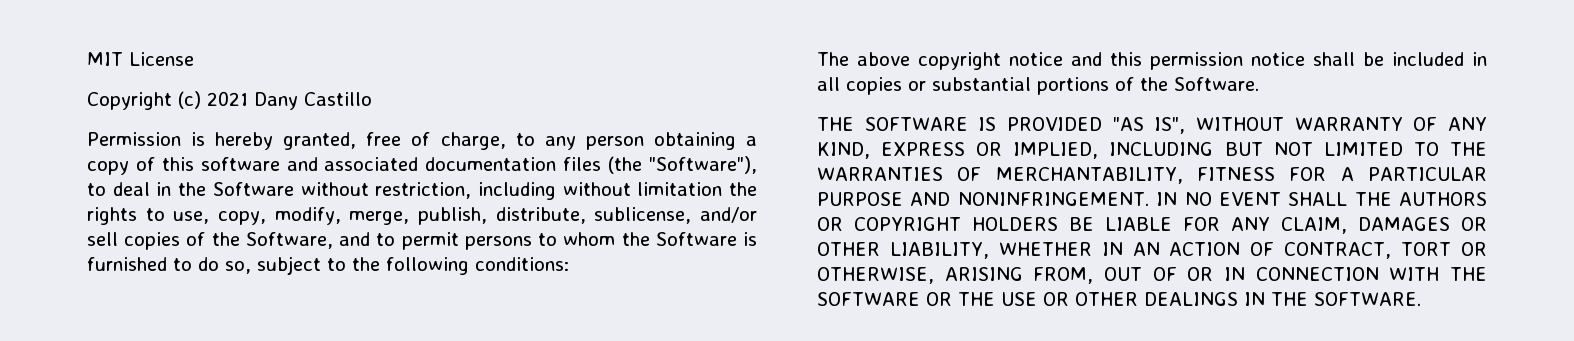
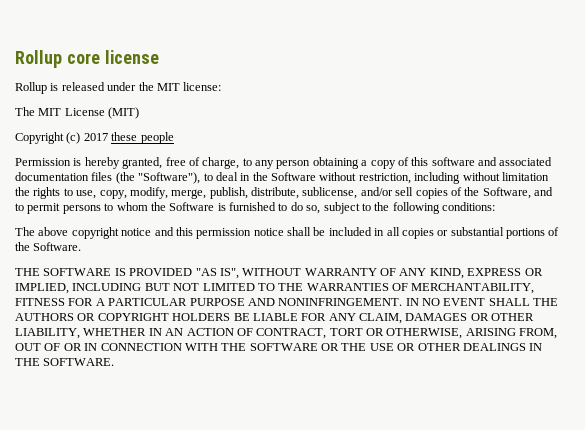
- MIT License
+ Rollup core license
+ Rollup is released under the MIT license:
+ The MIT License (MIT)
- Copyright (c) 2021 Dany Castillo
+ Copyright (c) 2017 these people

